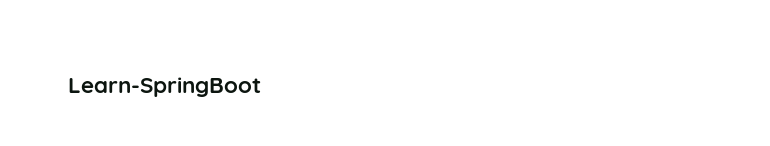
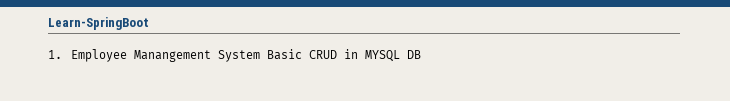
+ 1. Employee Manangement System Basic CRUD in MYSQL DB

